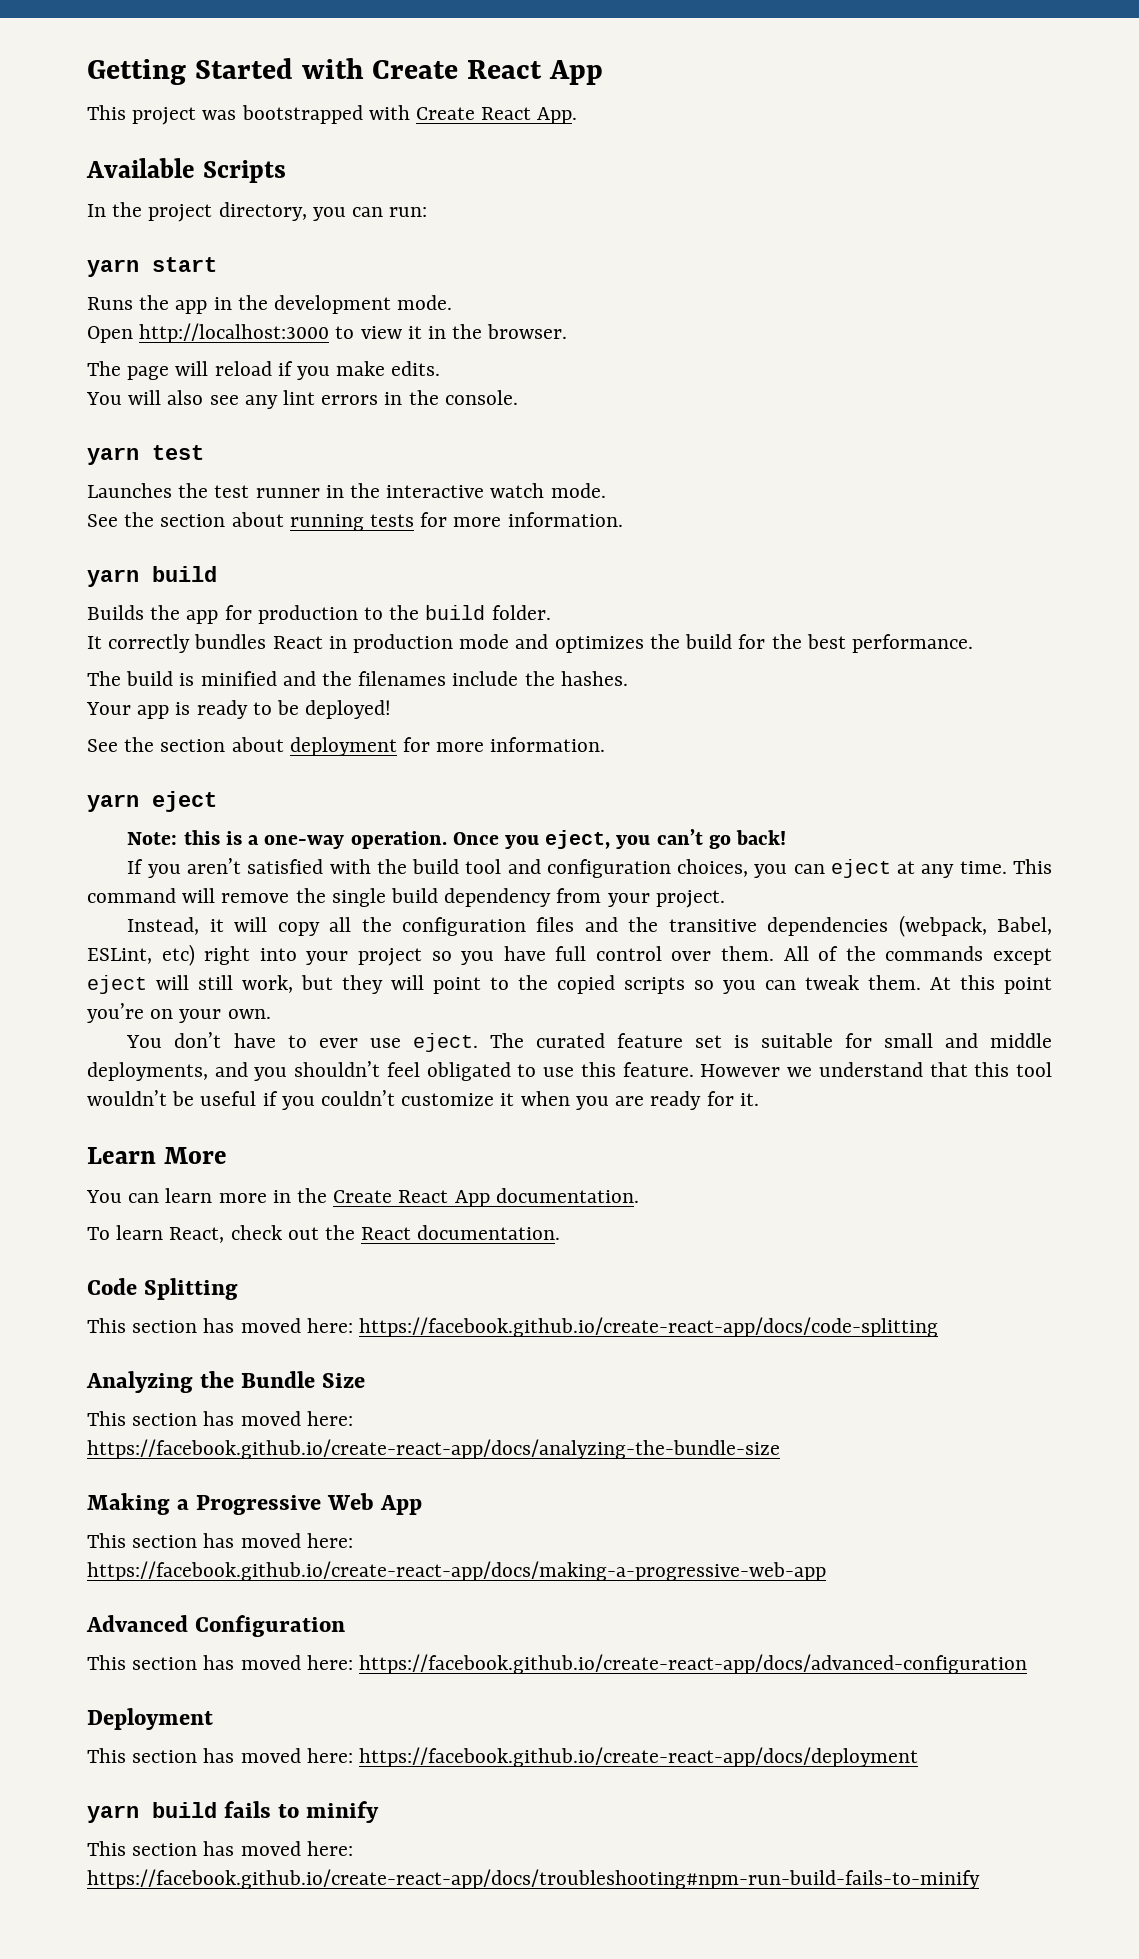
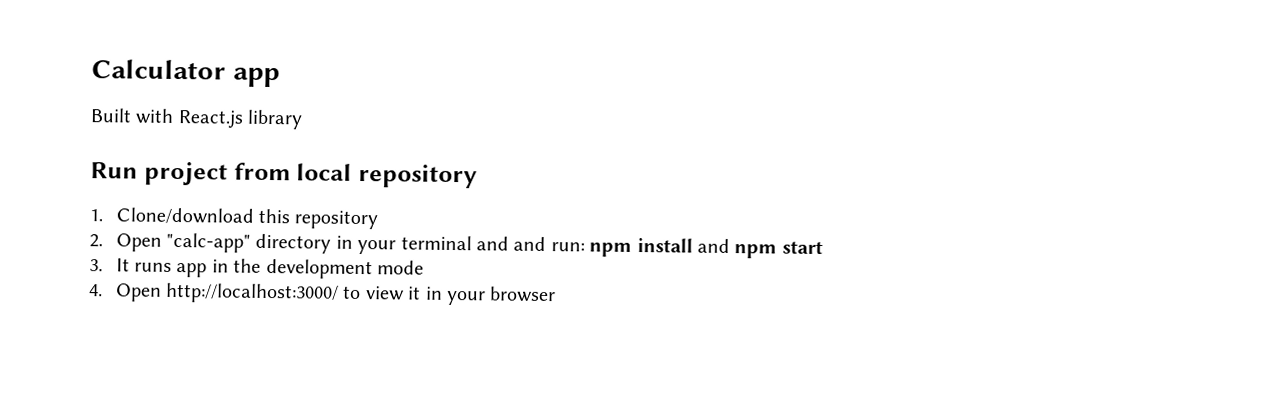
- Getting Started with Create React App
- This project was bootstrapped with Create React App.
- Available Scripts
- In the project directory, you can run:
- yarn start
- Runs the app in the development mode.
- Open http://localhost:3000 to view it in the browser.
- The page will reload if you make edits.
- You will also see any lint errors in the console.
- yarn test
- Launches the test runner in the interactive watch mode.
- See the section about running tests for more information.
- yarn build
- Builds the app for production to the build folder.
- It correctly bundles React in production mode and optimizes the build for the best performance.
- The build is minified and the filenames include the hashes.
- Your app is ready to be deployed!
- See the section about deployment for more information.
- yarn eject
- Note: this is a one-way operation. Once you eject, you can’t go back!
- If you aren’t satisfied with the build tool and configuration choices, you can eject at any time. This command will remove the single build dependency from your project.
- Instead, it will copy all the configuration files and the transitive dependencies (webpack, Babel, ESLint, etc) right into your project so you have full control over them. All of the commands except eject will still work, but they will point to the copied scripts so you can tweak them. At this point you’re on your own.
- You don’t have to ever use eject. The curated feature set is suitable for small and middle deployments, and you shouldn’t feel obligated to use this feature. However we understand that this tool wouldn’t be useful if you couldn’t customize it when you are ready for it.
- Learn More
- You can learn more in the Create React App documentation.
- To learn React, check out the React documentation.
- Code Splitting
- This section has moved here: https://facebook.github.io/create-react-app/docs/code-splitting
- Analyzing the Bundle Size
- This section has moved here: https://facebook.github.io/create-react-app/docs/analyzing-the-bundle-size
- Making a Progressive Web App
- This section has moved here: https://facebook.github.io/create-react-app/docs/making-a-progressive-web-app
- Advanced Configuration
- This section has moved here: https://facebook.github.io/create-react-app/docs/advanced-configuration
- Deployment
- This section has moved here: https://facebook.github.io/create-react-app/docs/deployment
- yarn build fails to minify
- This section has moved here: https://facebook.github.io/create-react-app/docs/troubleshooting#npm-run-build-fails-to-minify
+ Calculator app
+ Built with React.js library
+ Run project from local repository
+ 1. Clone/download this repository
+ 2. Open "calc-app" directory in your terminal and and run: npm install and npm start
+ 3. It runs app in the development mode
+ 4. Open http://localhost:3000/ to view it in your browser

